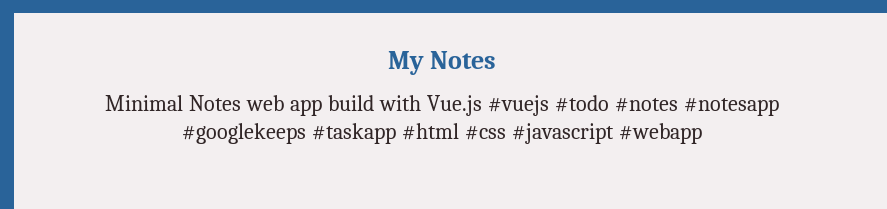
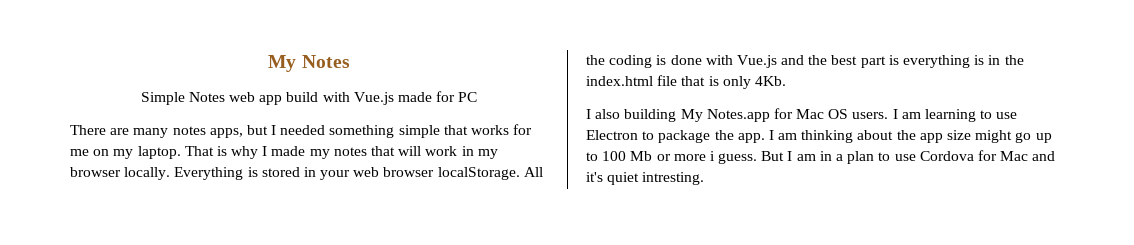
- Minimal Notes web app build with Vue.js #vuejs #todo #notes #notesapp #googlekeeps #taskapp #html #css #javascript #webapp
+ Simple Notes web app build with Vue.js made for PC
+ There are many notes apps, but I needed something simple that works for me on my laptop. That is why I made my notes that will work in my browser locally. Everything is stored in your web browser localStorage. All the coding is done with Vue.js and the best part is everything is in the index.html file that is only 4Kb.
+ I also building My Notes.app for Mac OS users. I am learning to use Electron to package the app. I am thinking about the app size might go up to 100 Mb or more i guess. But I am in a plan to use Cordova for Mac and it's quiet intresting.

